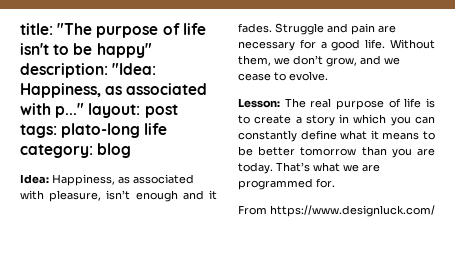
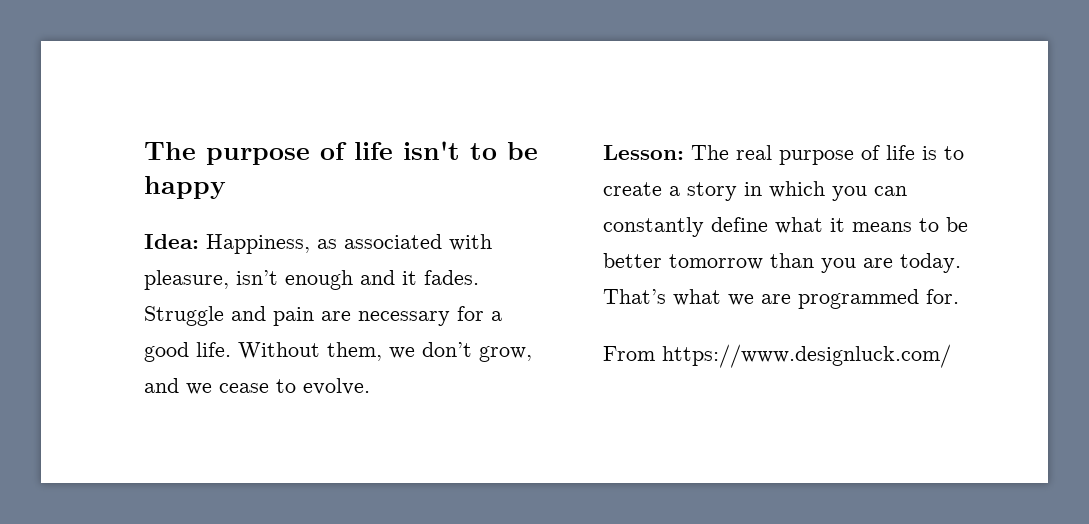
- title: "The purpose of life isn't to be happy" description: "Idea: Happiness, as associated with p..." layout: post tags: plato-long life category: blog
+ The purpose of life isn't to be happy

